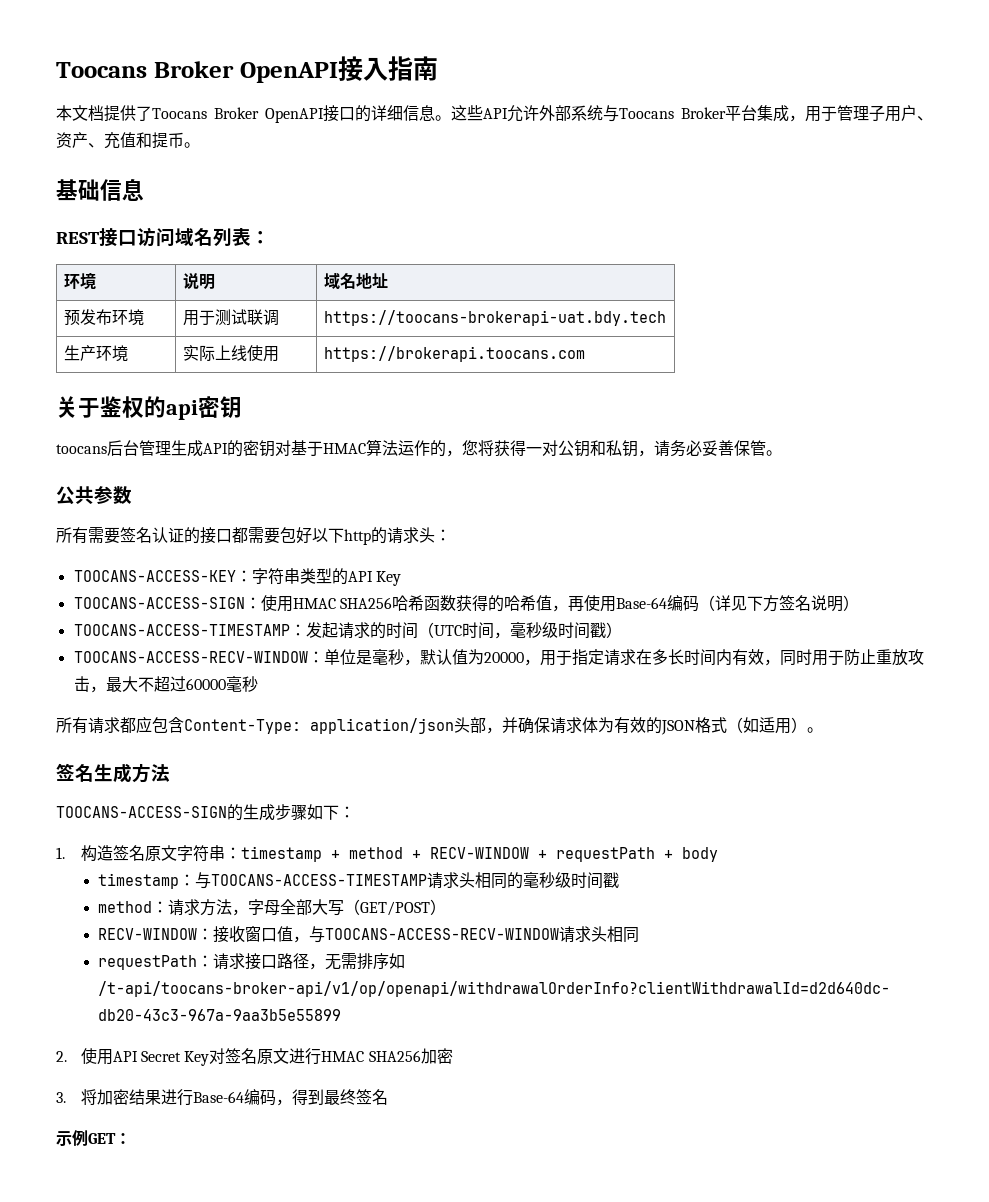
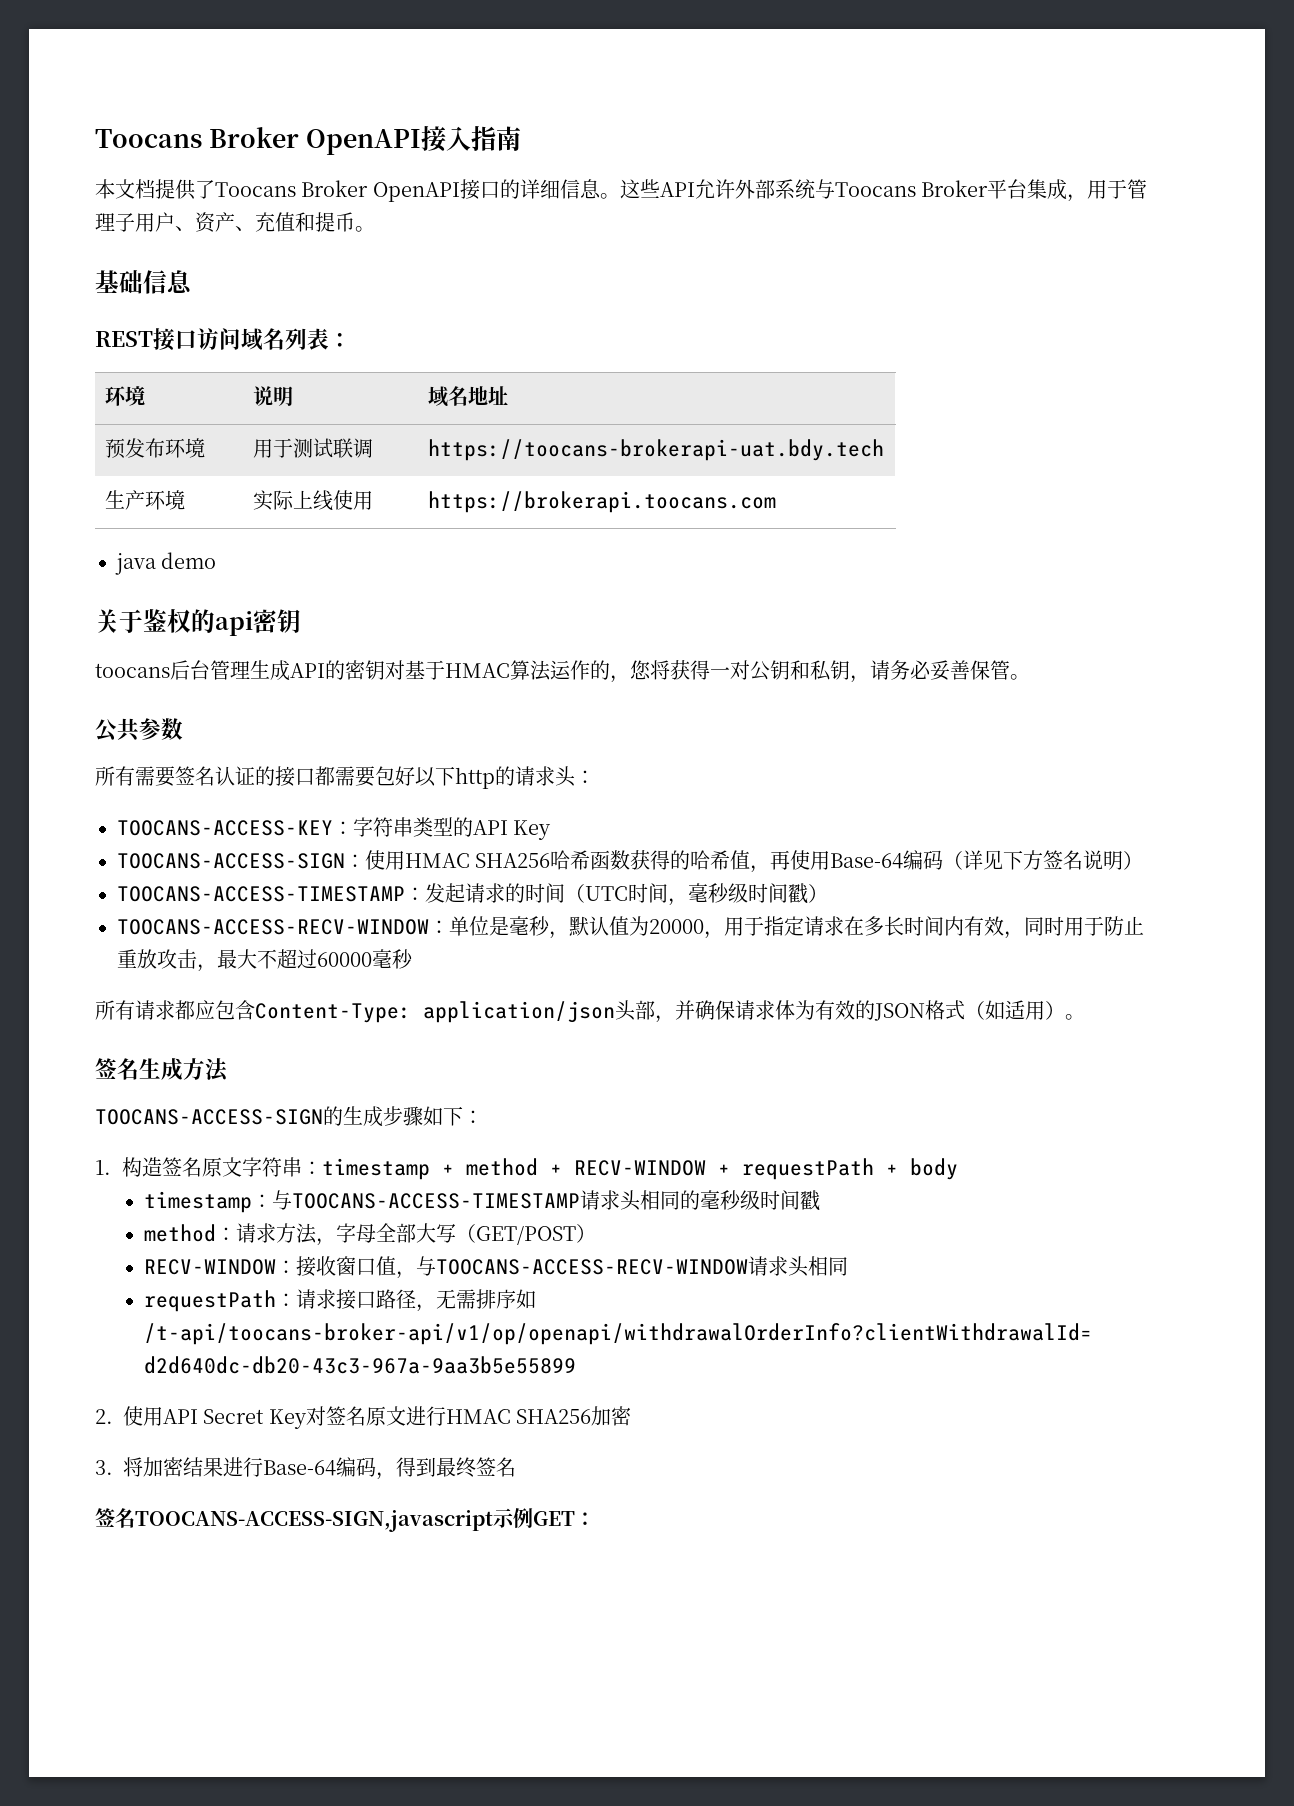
+ java demo
- 示例GET：
+ 签名TOOCANS-ACCESS-SIGN,javascript示例GET：

